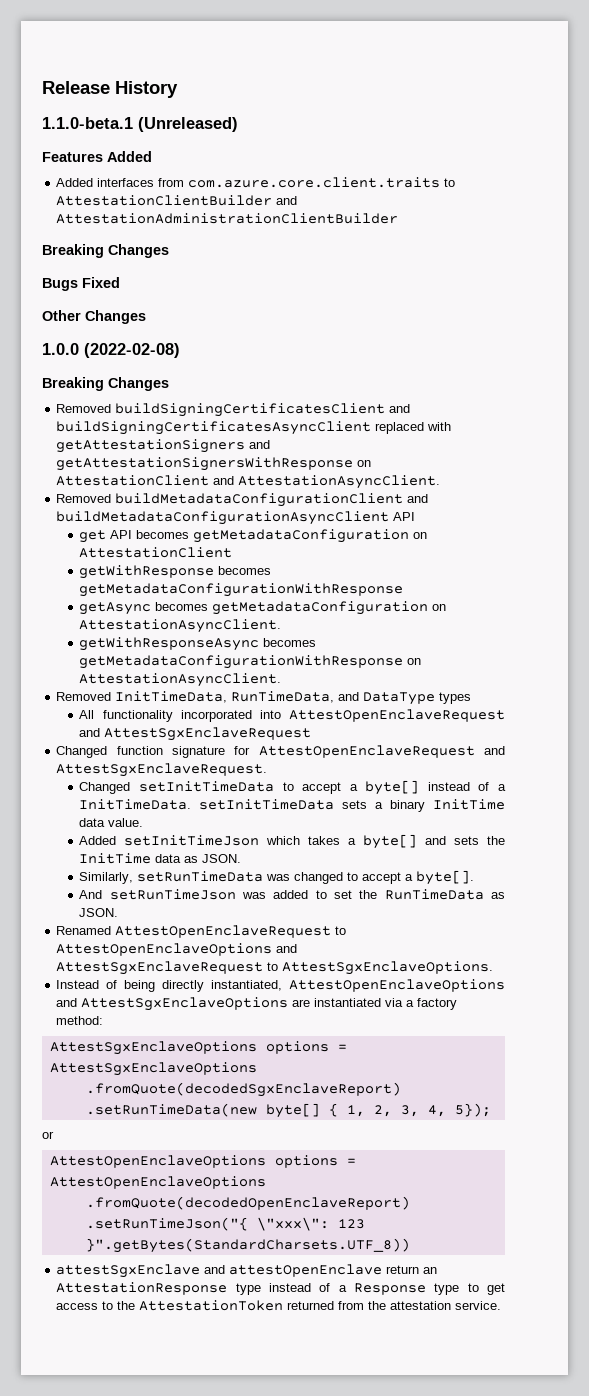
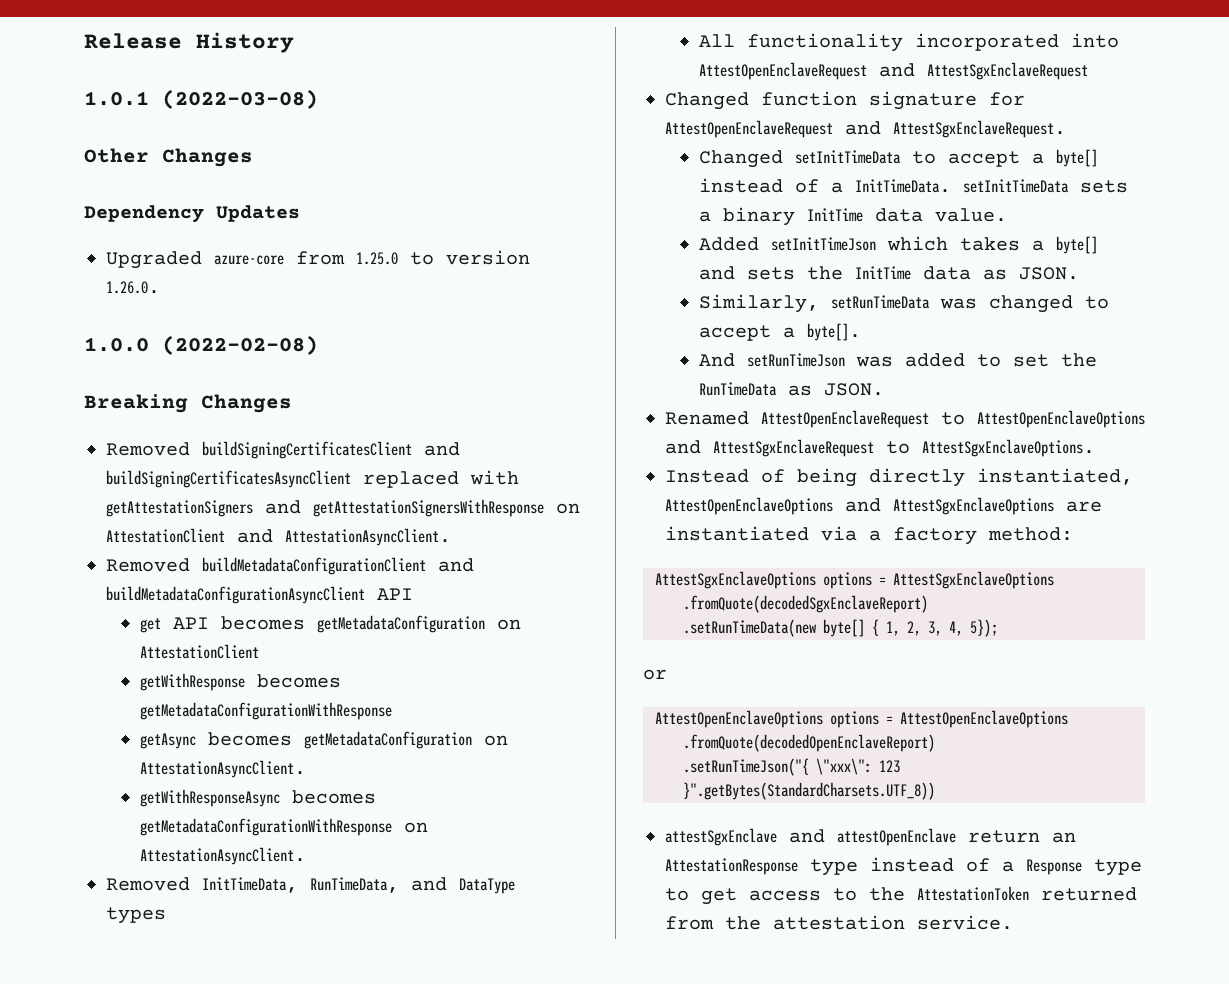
- 1.1.0-beta.1 (Unreleased)
- Features Added
- Added interfaces from com.azure.core.client.traits to AttestationClientBuilder and AttestationAdministrationClientBuilder
- Breaking Changes
- Bugs Fixed
+ 1.0.1 (2022-03-08)
  Other Changes
+ Dependency Updates
+ Upgraded azure-core from 1.25.0 to version 1.26.0.

